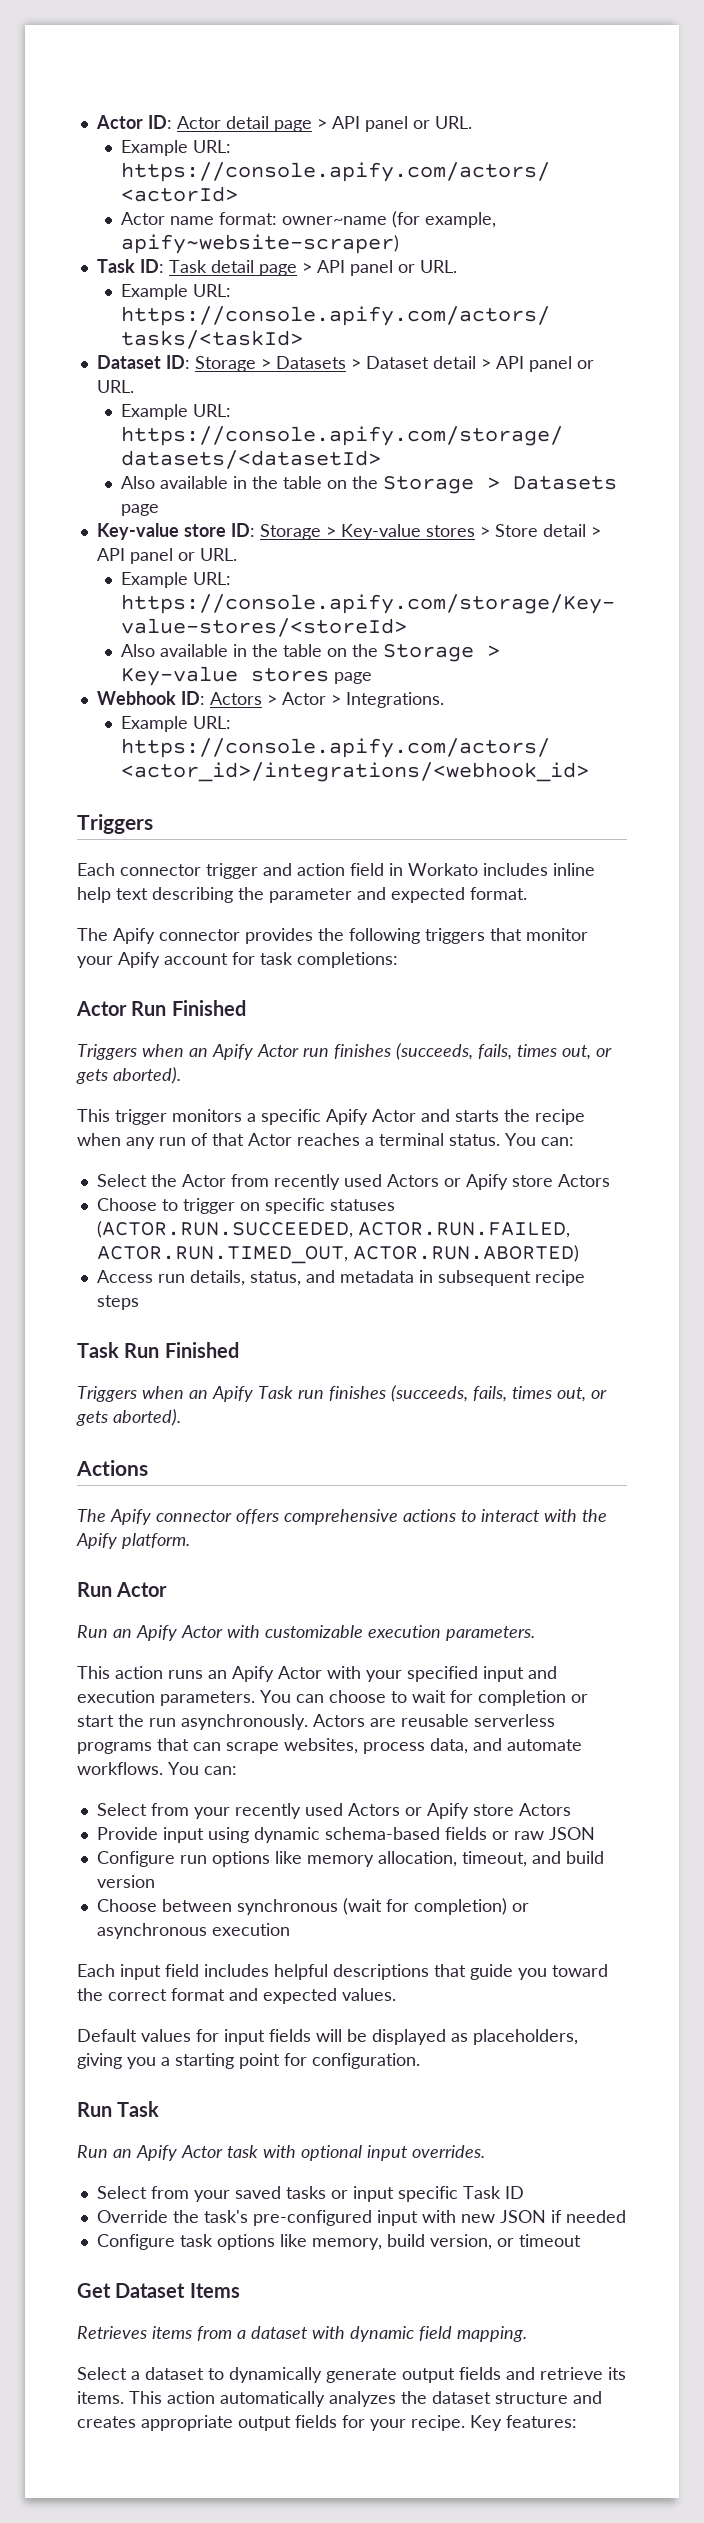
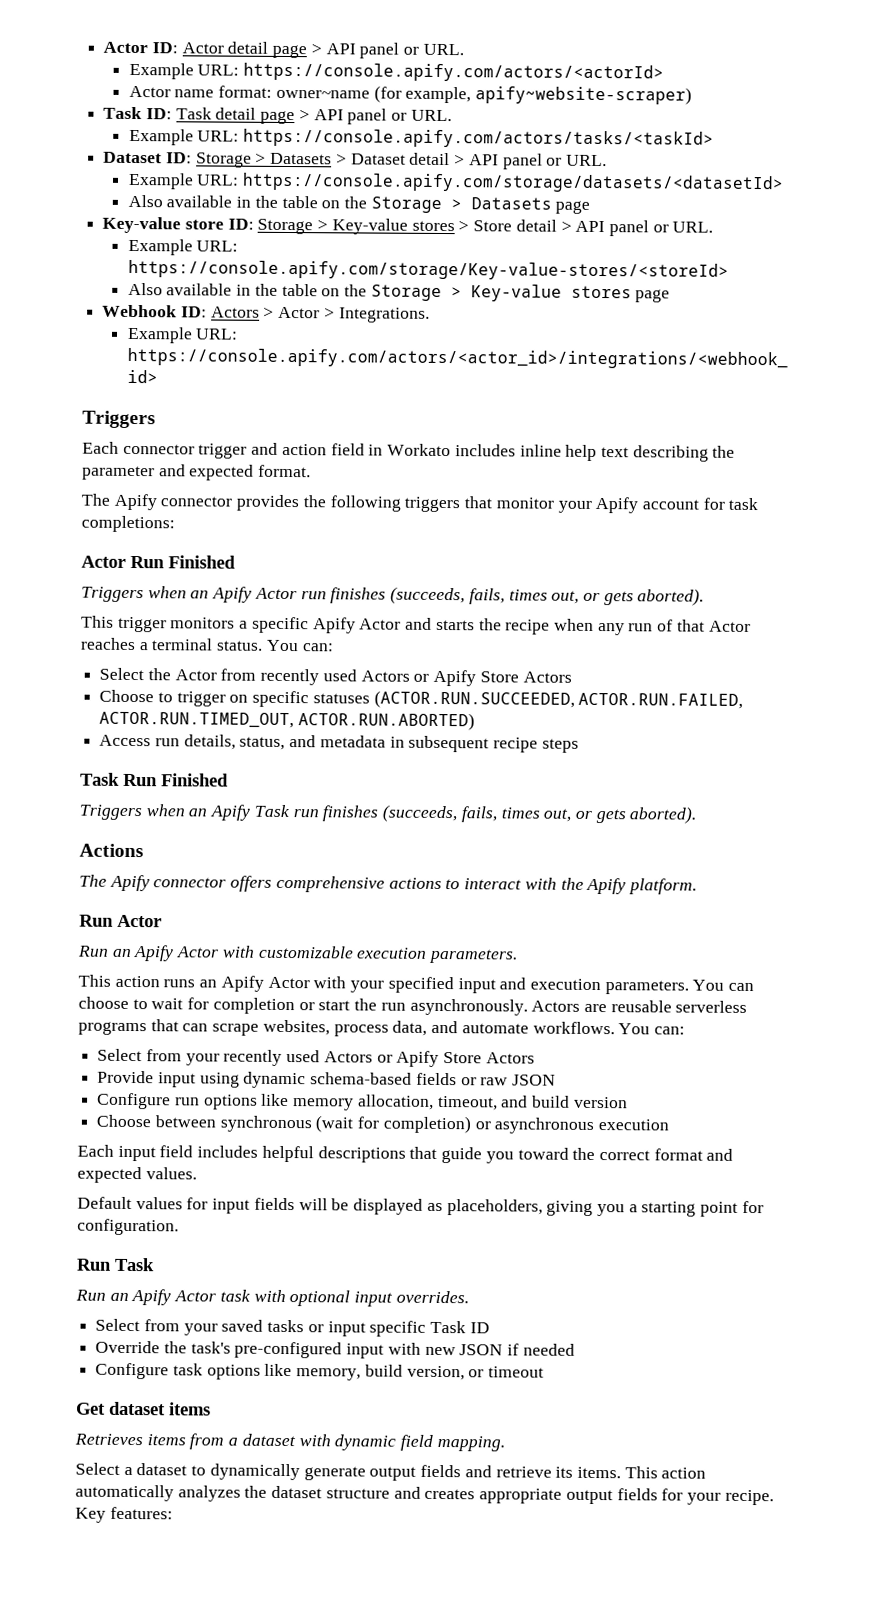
- Select the Actor from recently used Actors or Apify store Actors
+ Select the Actor from recently used Actors or Apify Store Actors
- Select from your recently used Actors or Apify store Actors
+ Select from your recently used Actors or Apify Store Actors
- Get Dataset Items
+ Get dataset items

